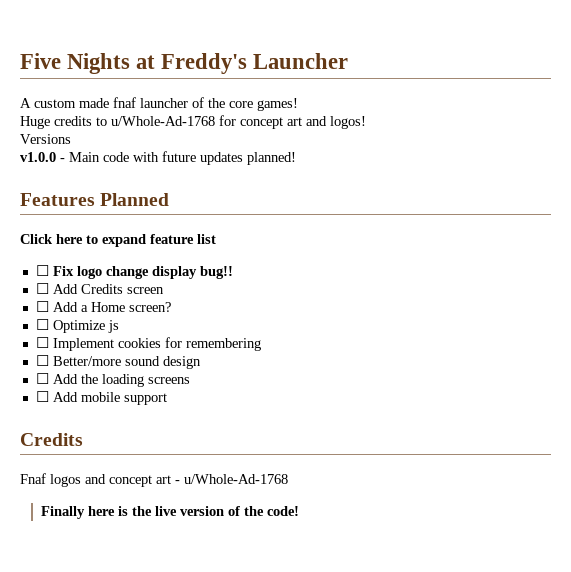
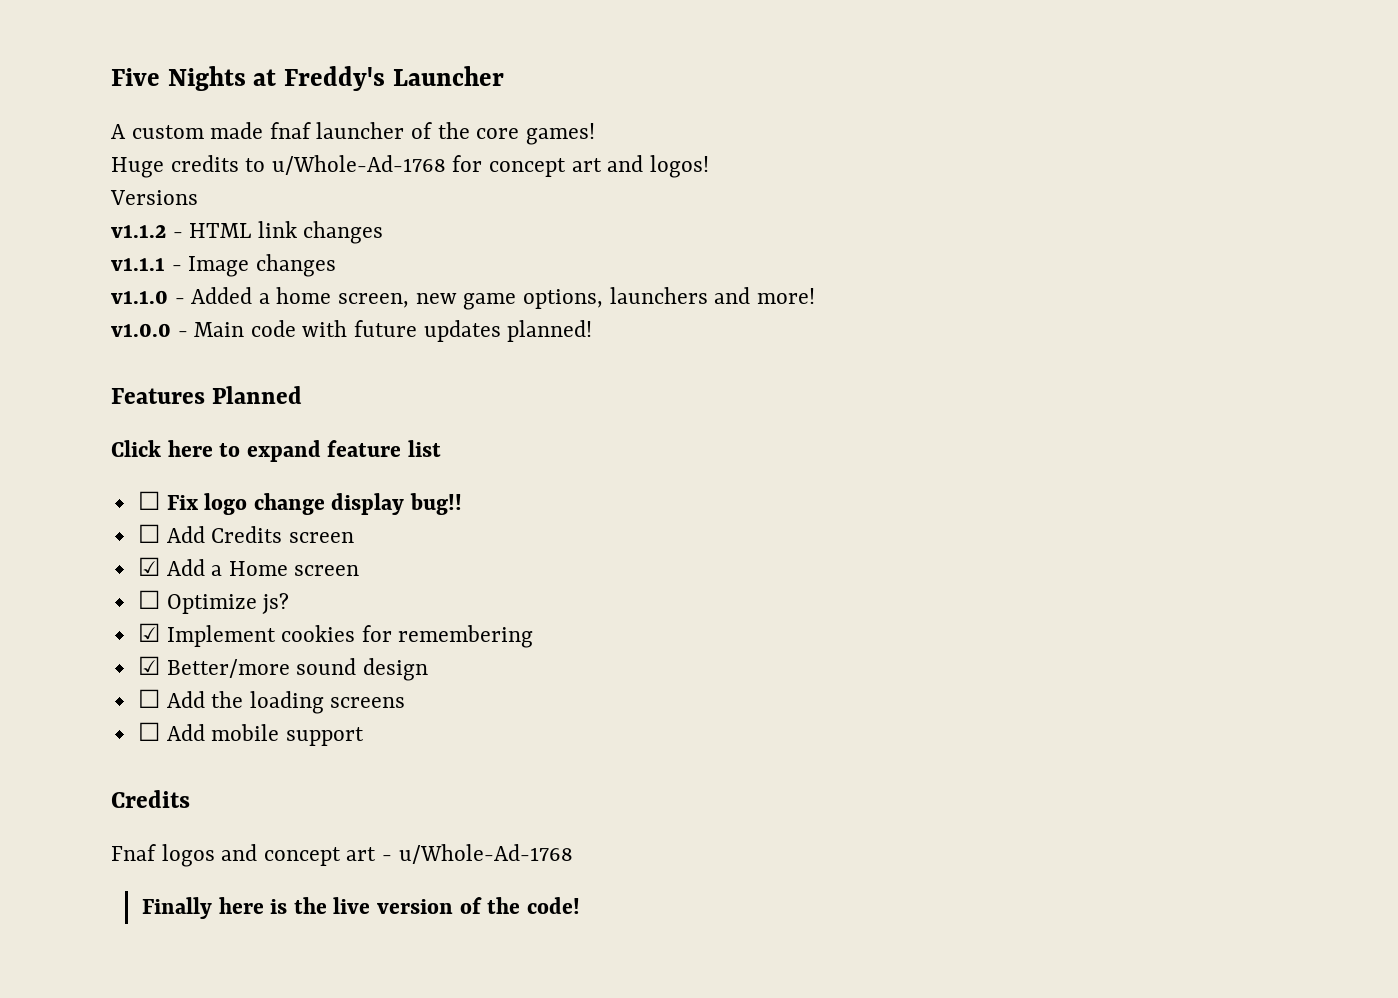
+ v1.1.2 - HTML link changes
+ v1.1.1 - Image changes
+ v1.1.0 - Added a home screen, new game options, launchers and more!
- ☐ Add a Home screen?
+ ☑ Add a Home screen
- ☐ Optimize js
- ☐ Implement cookies for remembering
+ ☐ Optimize js?
+ ☑ Implement cookies for remembering
- ☐ Better/more sound design
+ ☑ Better/more sound design

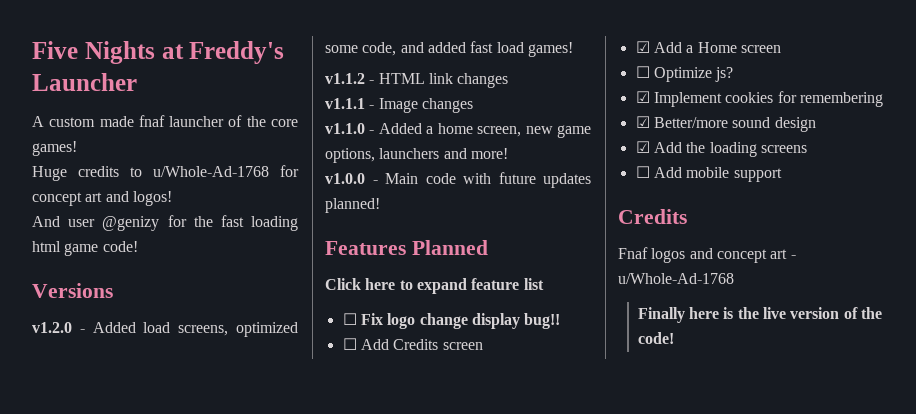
+ And user @genizy for the fast loading html game code!
  Versions
+ v1.2.0 - Added load screens, optimized some code, and added fast load games!
- ☐ Add the loading screens
+ ☑ Add the loading screens

